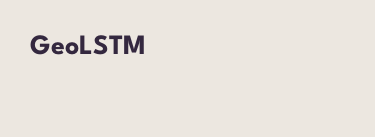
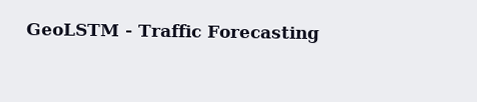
- GeoLSTM
+ GeoLSTM - Traffic Forecasting

